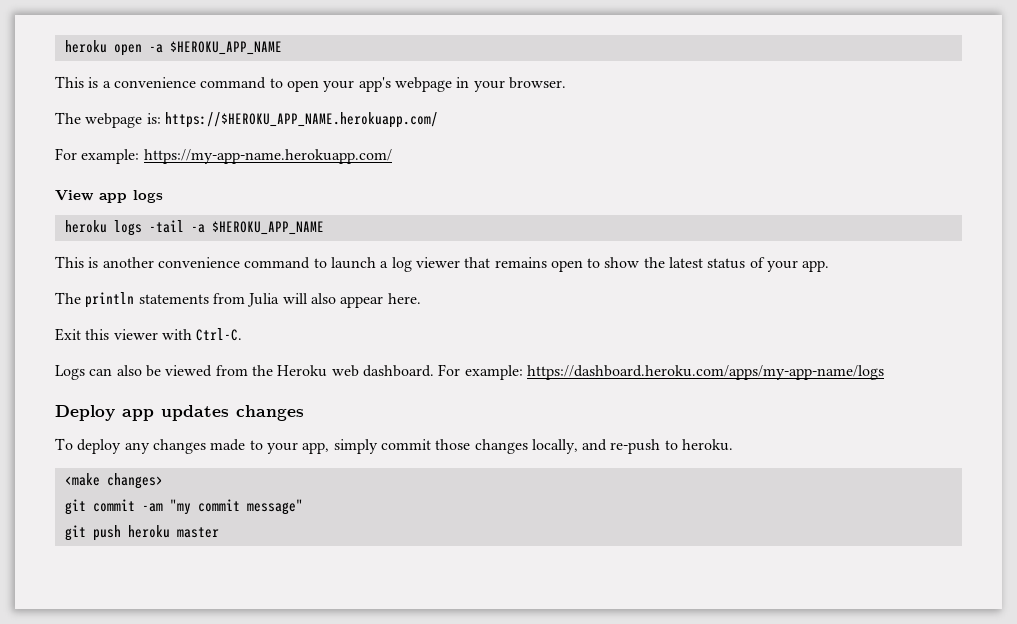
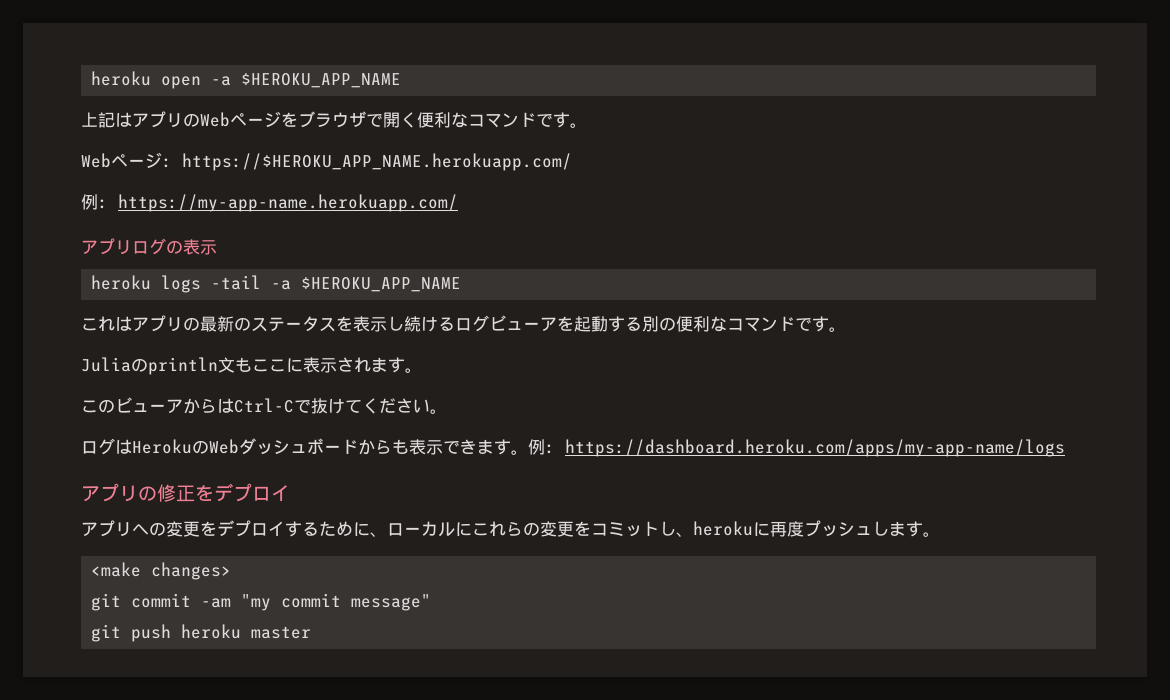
- This is a convenience command to open your app's webpage in your browser.
- The webpage is: https://$HEROKU_APP_NAME.herokuapp.com/
+ 上記はアプリのWebページをブラウザで開く便利なコマンドです。
+ Webページ: https://$HEROKU_APP_NAME.herokuapp.com/
- For example: https://my-app-name.herokuapp.com/
+ 例: https://my-app-name.herokuapp.com/
- View app logs
+ アプリログの表示
- This is another convenience command to launch a log viewer that remains open to show the latest status of your app.
- The println statements from Julia will also appear here.
- Exit this viewer with Ctrl-C.
- Logs can also be viewed from the Heroku web dashboard. For example: https://dashboard.heroku.com/apps/my-app-name/logs
- Deploy app updates changes
- To deploy any changes made to your app, simply commit those changes locally, and re-push to heroku.
+ これはアプリの最新のステータスを表示し続けるログビューアを起動する別の便利なコマンドです。
+ Juliaのprintln文もここに表示されます。
+ このビューアからはCtrl-Cで抜けてください。
+ ログはHerokuのWebダッシュボードからも表示できます。例: https://dashboard.heroku.com/apps/my-app-name/logs
+ アプリの修正をデプロイ
+ アプリへの変更をデプロイするために、ローカルにこれらの変更をコミットし、herokuに再度プッシュします。

